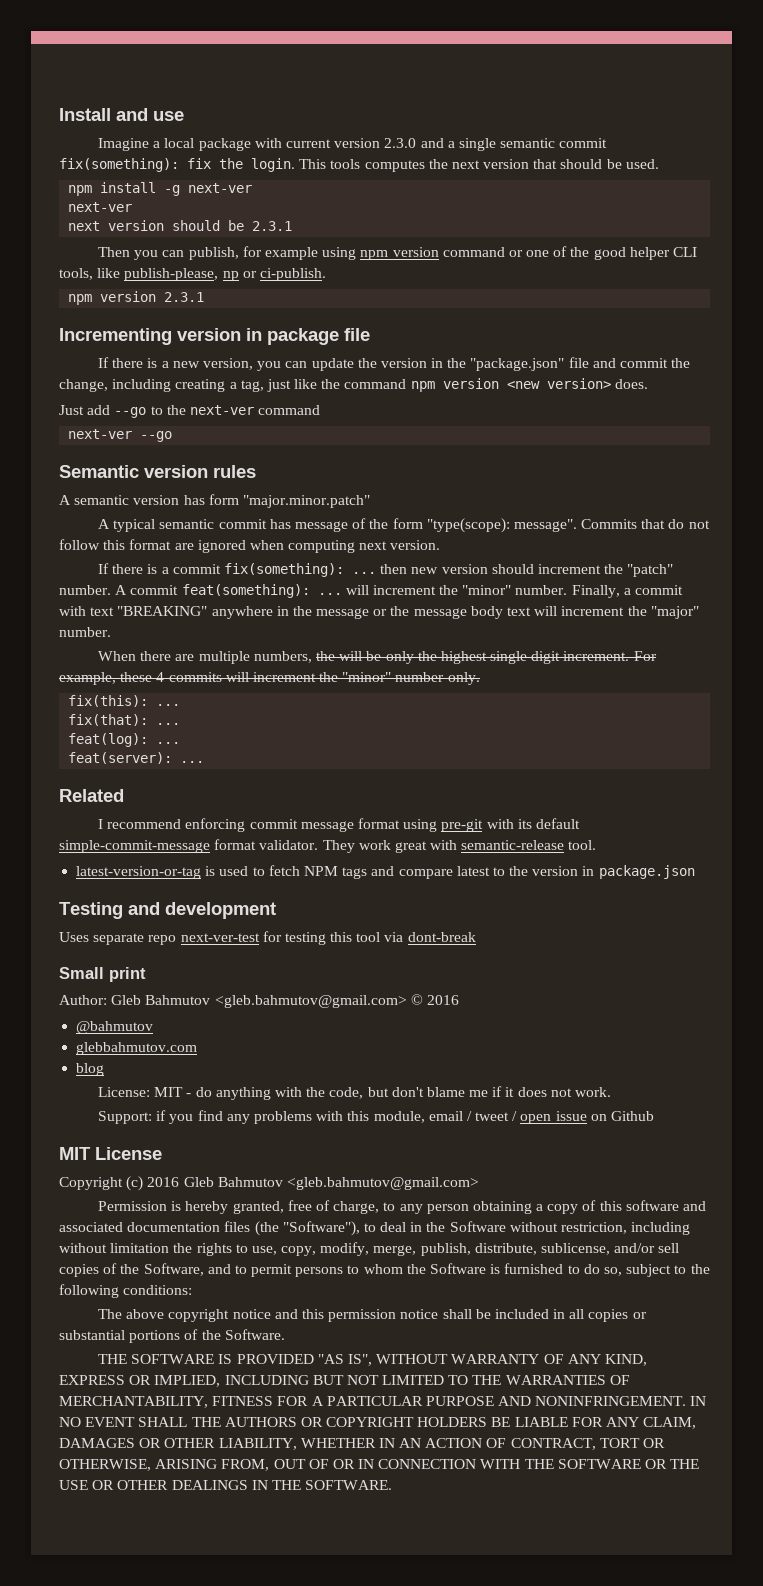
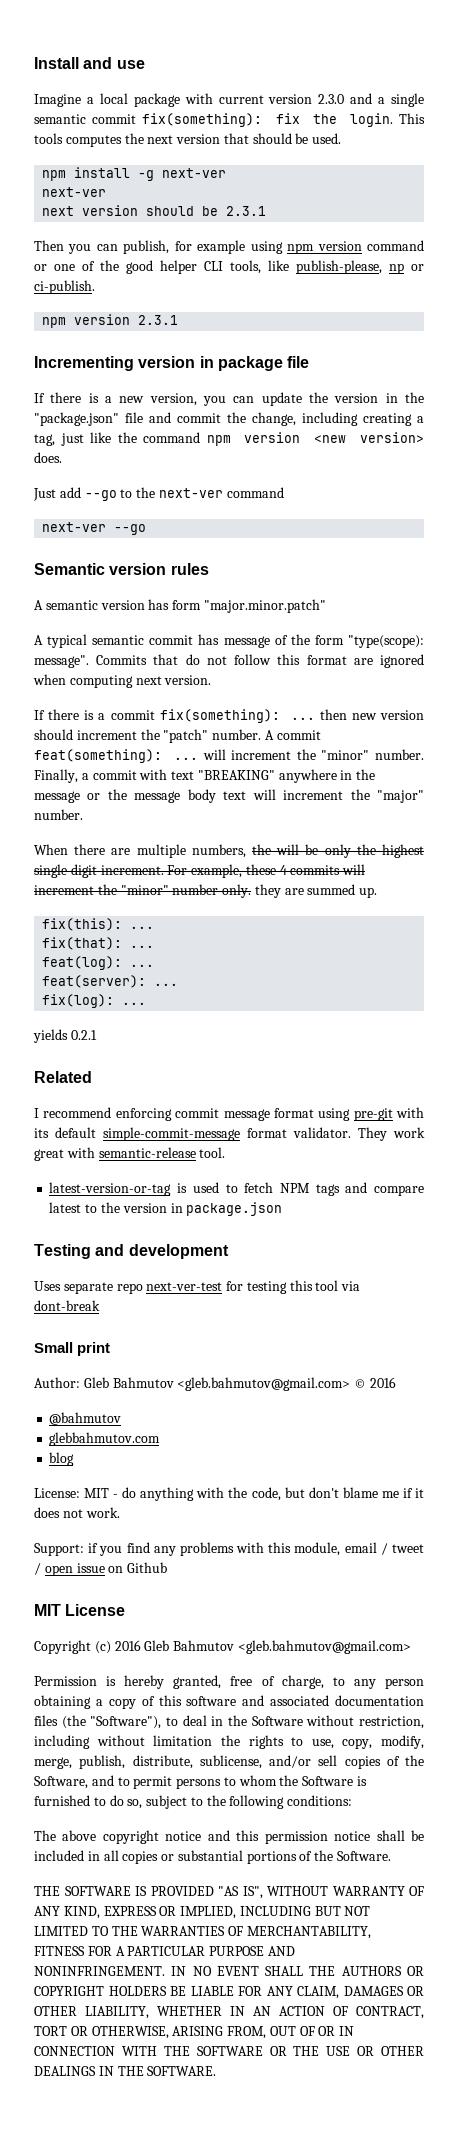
- For example, these 4 commits will increment the "minor" number only.
+ For example, these 4 commits will increment the "minor" number only. they are summed up.
+ fix(log): ...
+ yields 0.2.1

